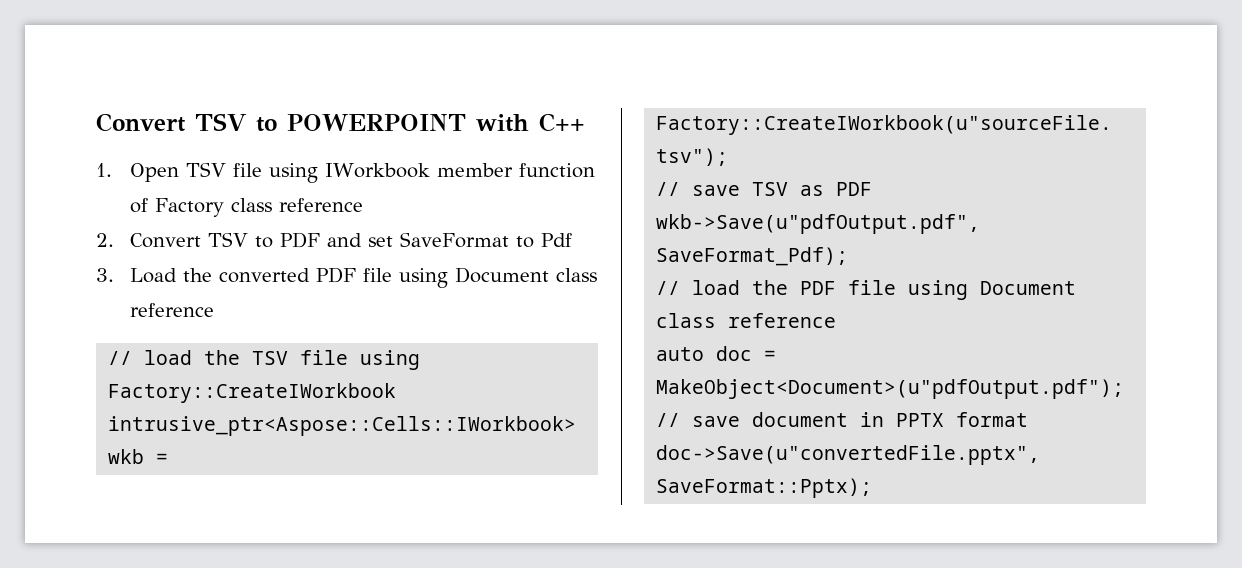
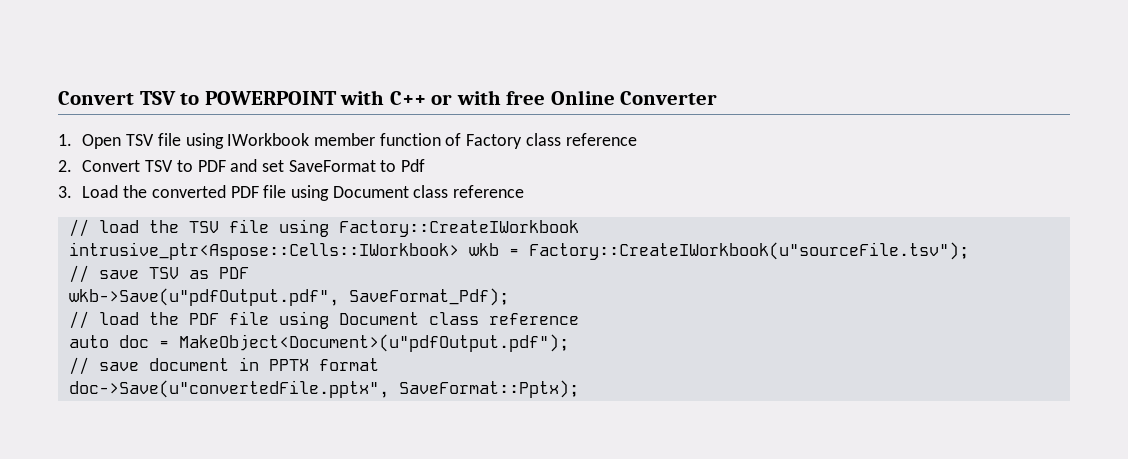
- Convert TSV to POWERPOINT with C++
+ Convert TSV to POWERPOINT with C++ or with free Online Converter

